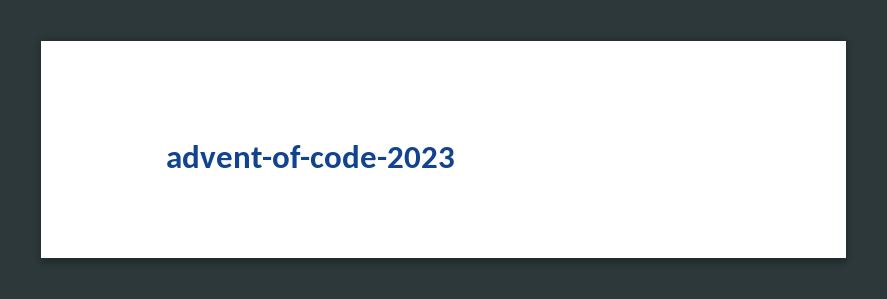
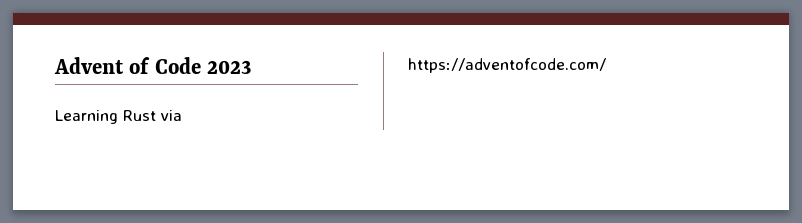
- advent-of-code-2023
+ Advent of Code 2023
+ Learning Rust via https://adventofcode.com/

